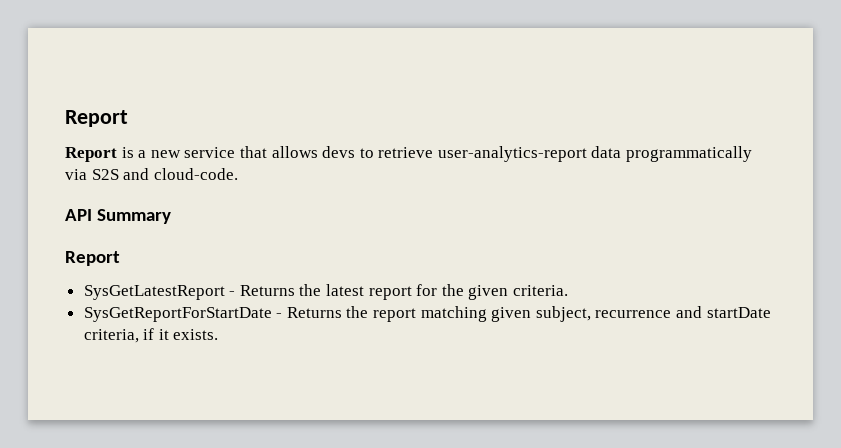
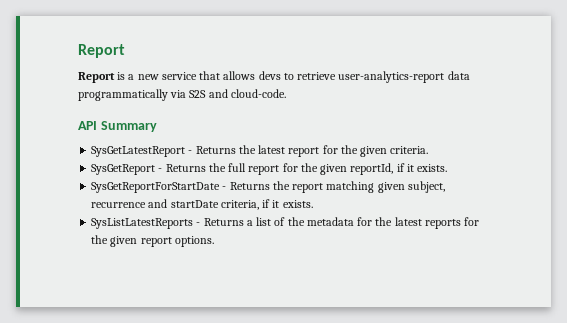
  API Summary
- Report
+ SysGetReport - Returns the full report for the given reportId, if it exists.
+ SysListLatestReports - Returns a list of the metadata for the latest reports for the given report options.

